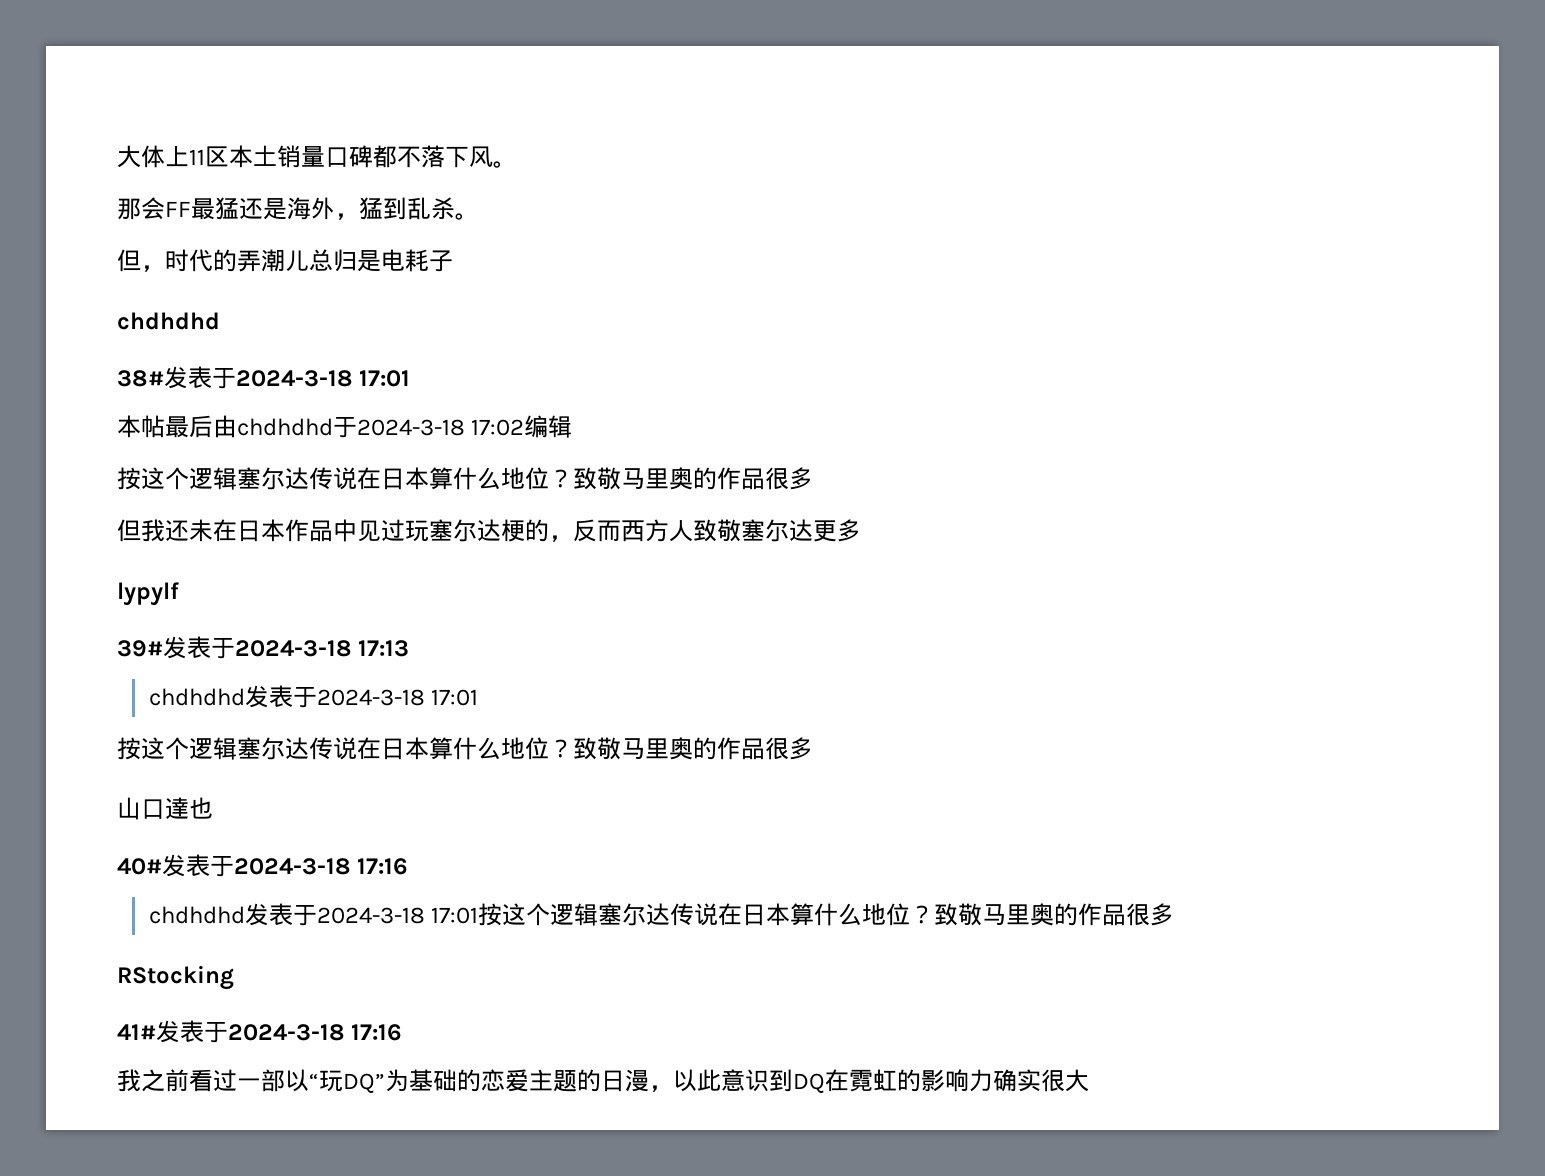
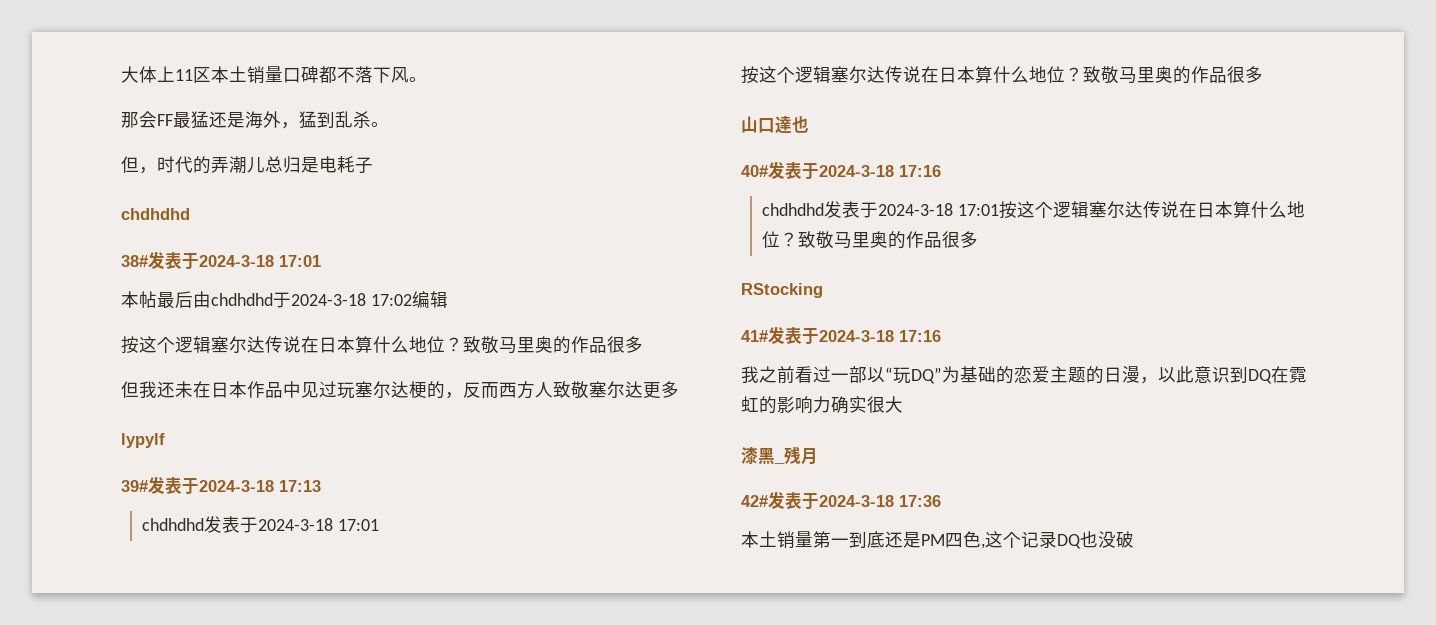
+ 漆黑_残月
+ 42#发表于2024-3-18 17:36
+ 本土销量第一到底还是PM四色,这个记录DQ也没破

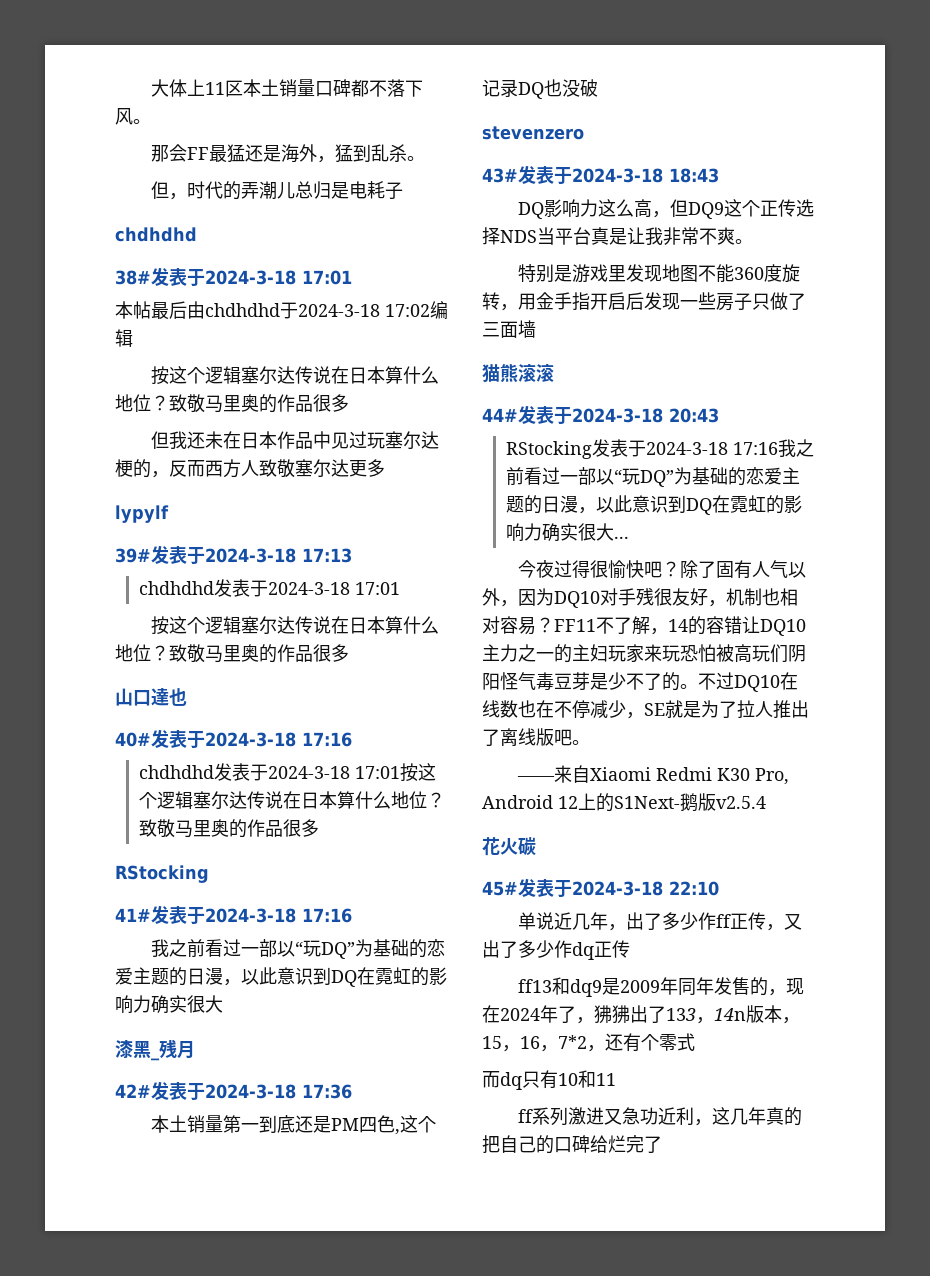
+ stevenzero
+ 43#发表于2024-3-18 18:43
+ DQ影响力这么高，但DQ9这个正传选择NDS当平台真是让我非常不爽。
+ 特别是游戏里发现地图不能360度旋转，用金手指开启后发现一些房子只做了三面墙
+ 猫熊滚滚
+ 44#发表于2024-3-18 20:43
+ RStocking发表于2024-3-18 17:16我之前看过一部以“玩DQ”为基础的恋爱主题的日漫，以此意识到DQ在霓虹的影响力确实很大...
+ 今夜过得很愉快吧？除了固有人气以外，因为DQ10对手残很友好，机制也相对容易？FF11不了解，14的容错让DQ10主力之一的主妇玩家来玩恐怕被高玩们阴阳怪气毒豆芽是少不了的。不过DQ10在线数也在不停减少，SE就是为了拉人推出了离线版吧。
+ ——来自Xiaomi Redmi K30 Pro, Android 12上的S1Next-鹅版v2.5.4
+ 花火碳
+ 45#发表于2024-3-18 22:10
+ 单说近几年，出了多少作ff正传，又出了多少作dq正传
+ ff13和dq9是2009年同年发售的，现在2024年了，狒狒出了133，14n版本，15，16，7*2，还有个零式
+ 而dq只有10和11
+ ff系列激进又急功近利，这几年真的把自己的口碑给烂完了

